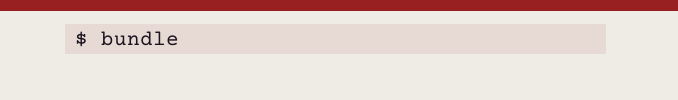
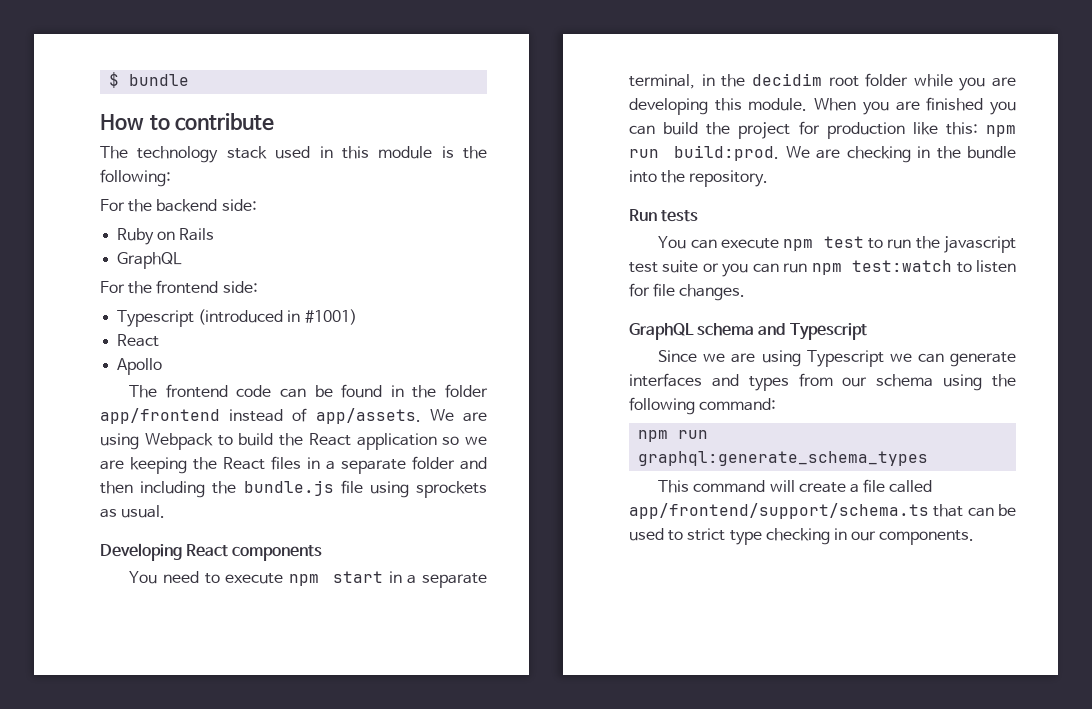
+ How to contribute
+ The technology stack used in this module is the following:
+ For the backend side:
+ Ruby on Rails
+ GraphQL
+ For the frontend side:
+ Typescript (introduced in #1001)
+ React
+ Apollo
+ The frontend code can be found in the folder app/frontend instead of app/assets. We are using Webpack to build the React application so we are keeping the React files in a separate folder and then including the bundle.js file using sprockets as usual.
+ Developing React components
+ You need to execute npm start in a separate terminal, in the decidim root folder while you are developing this module. When you are finished you can build the project for production like this: npm run build:prod. We are checking in the bundle into the repository.
+ Run tests
+ You can execute npm test to run the javascript test suite or you can run npm test:watch to listen for file changes.
+ GraphQL schema and Typescript
+ Since we are using Typescript we can generate interfaces and types from our schema using the following command:
+ npm run graphql:generate_schema_types
+ This command will create a file called app/frontend/support/schema.ts that can be used to strict type checking in our components.

